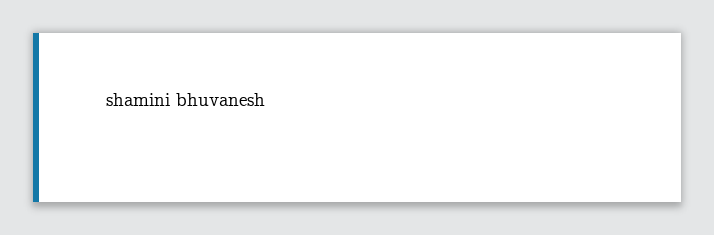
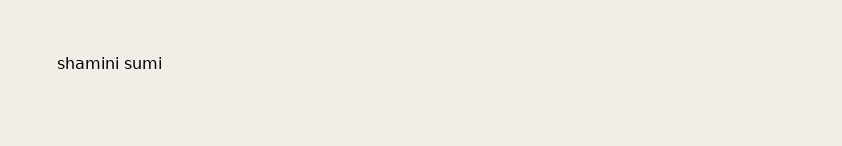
- shamini bhuvanesh
+ shamini sumi

